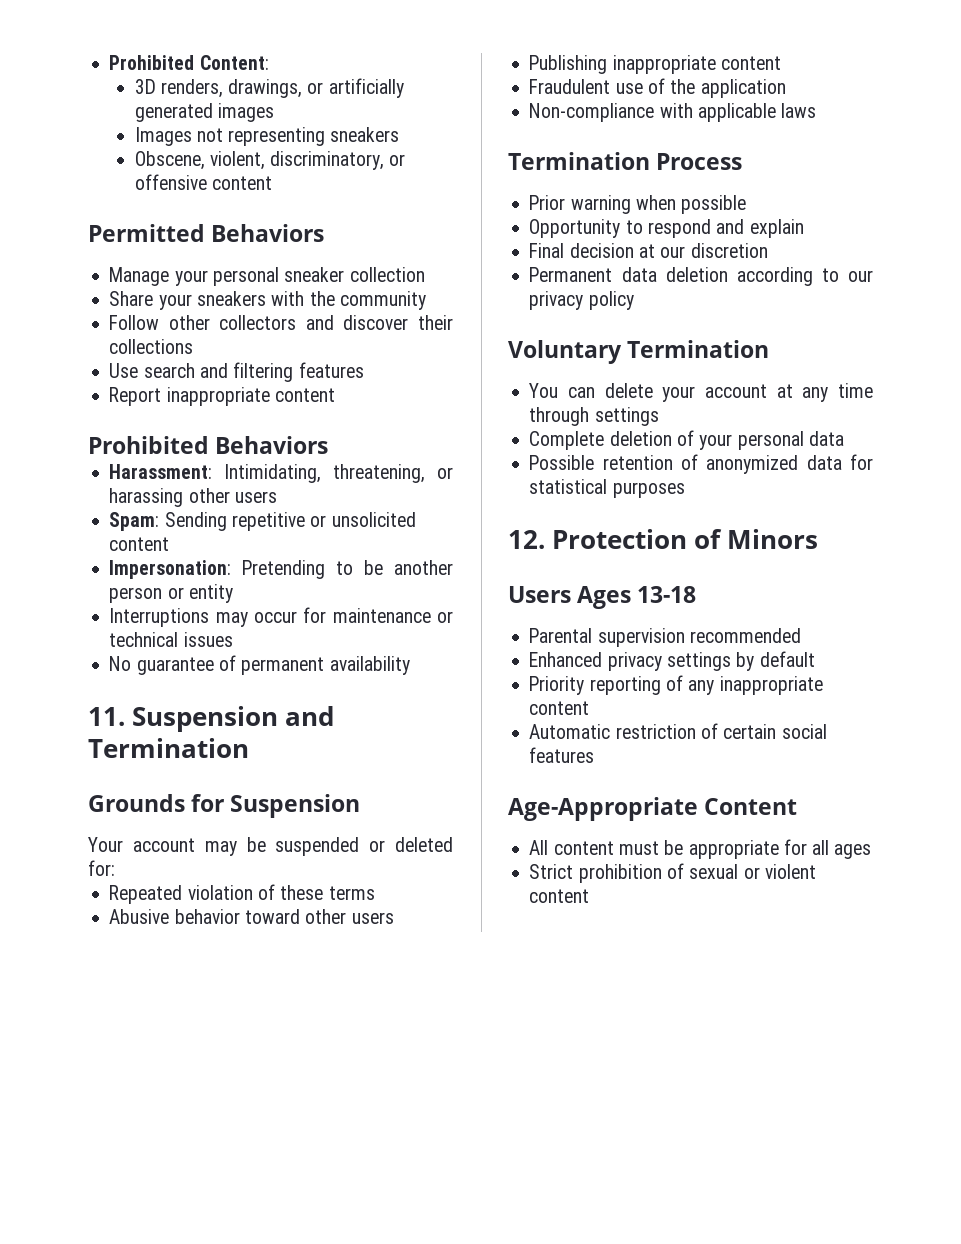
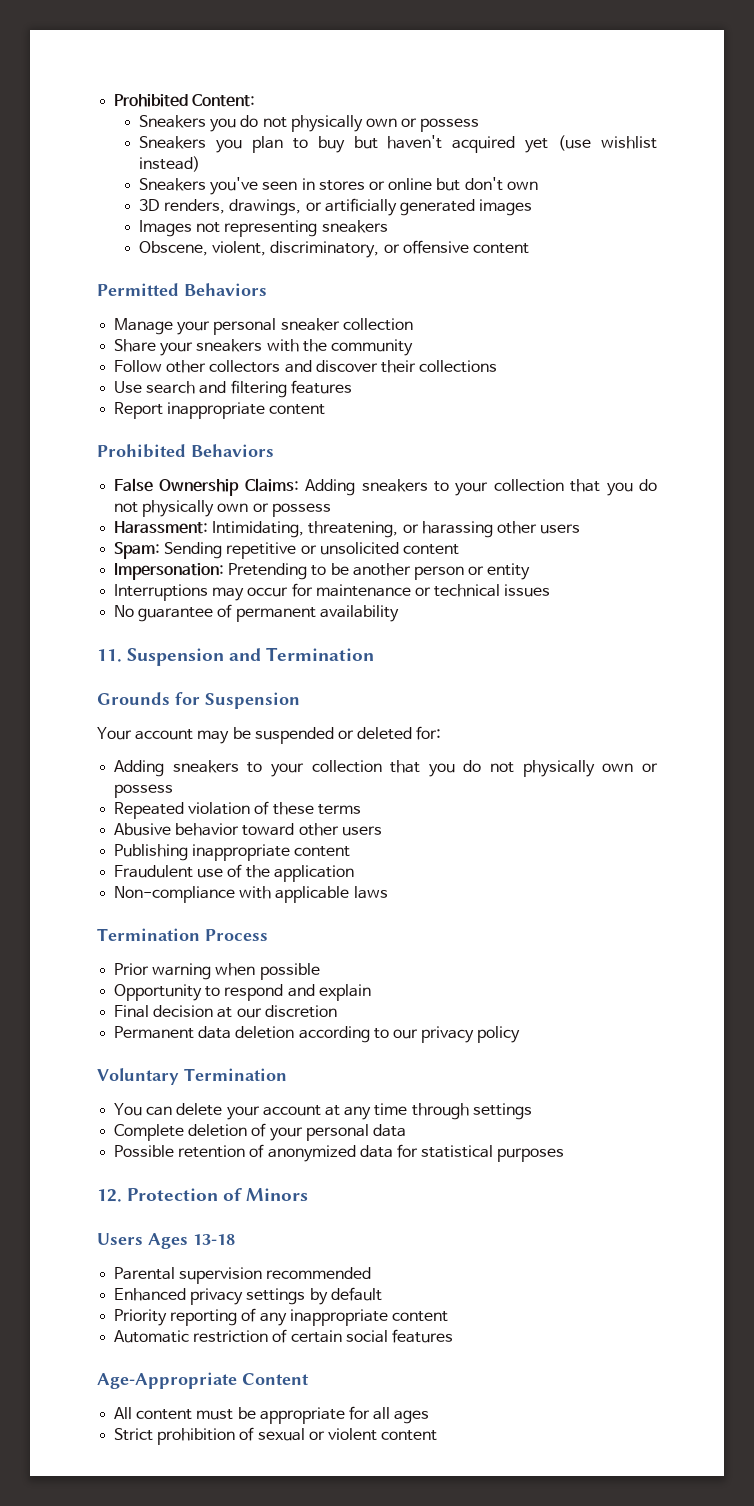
+ Sneakers you do not physically own or possess
+ Sneakers you plan to buy but haven't acquired yet (use wishlist instead)
+ Sneakers you've seen in stores or online but don't own
+ False Ownership Claims: Adding sneakers to your collection that you do not physically own or possess
  Your account may be suspended or deleted for:
+ Adding sneakers to your collection that you do not physically own or possess

